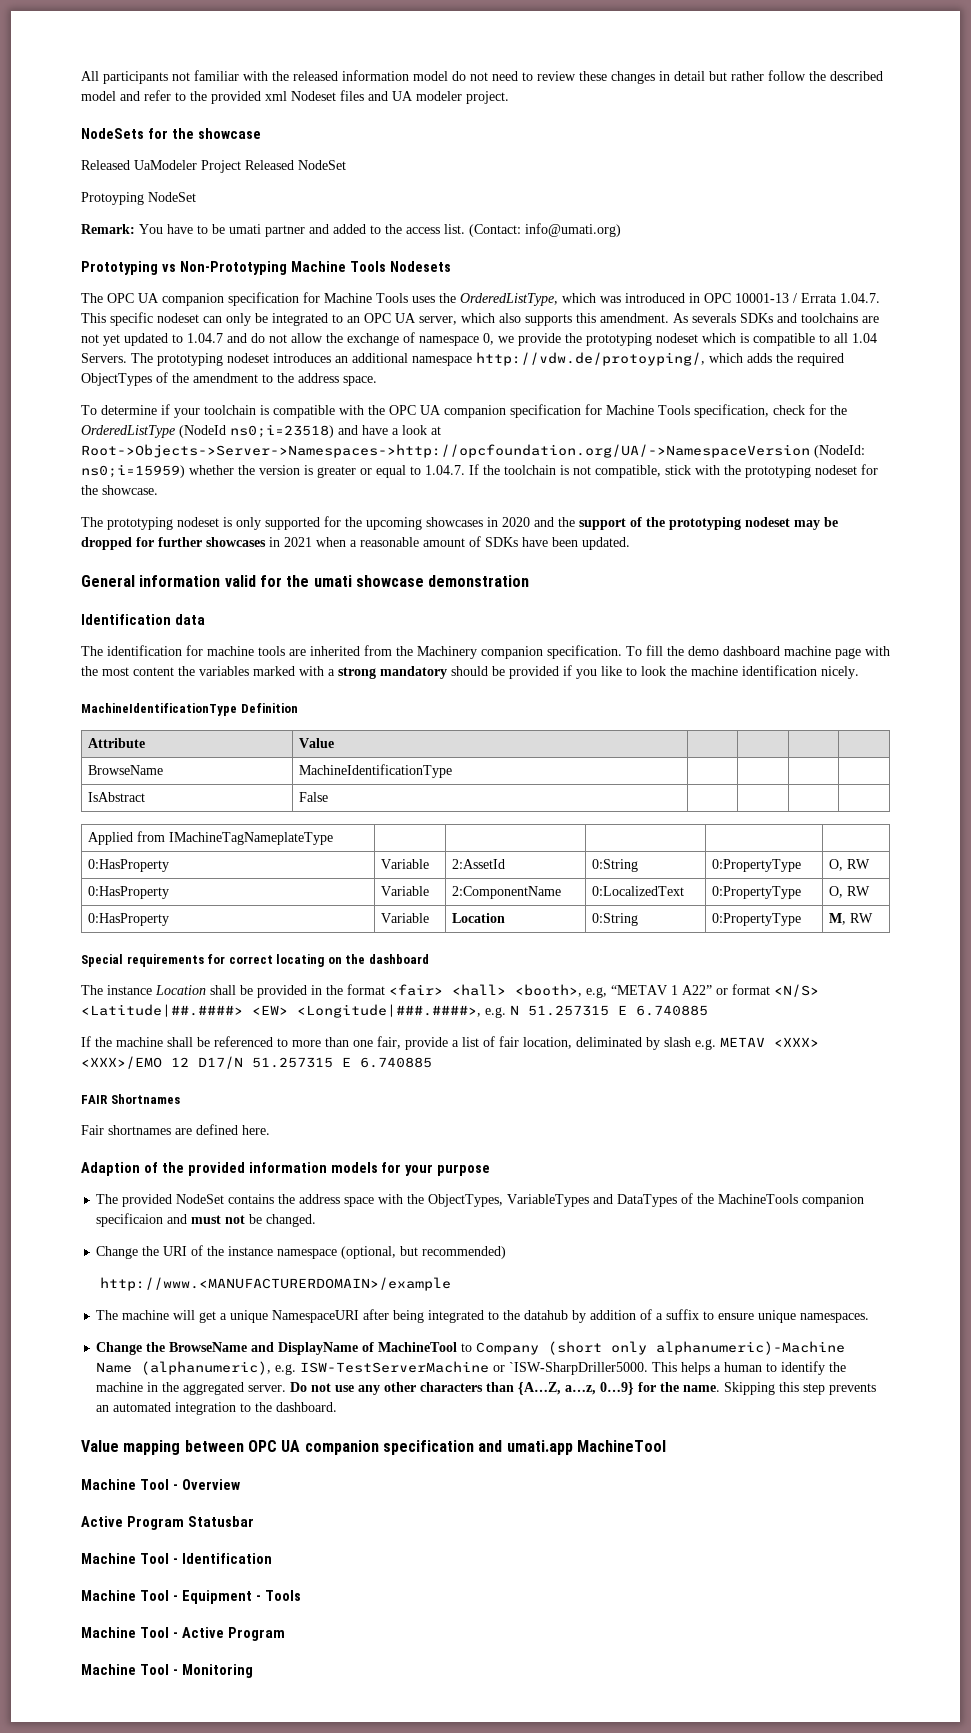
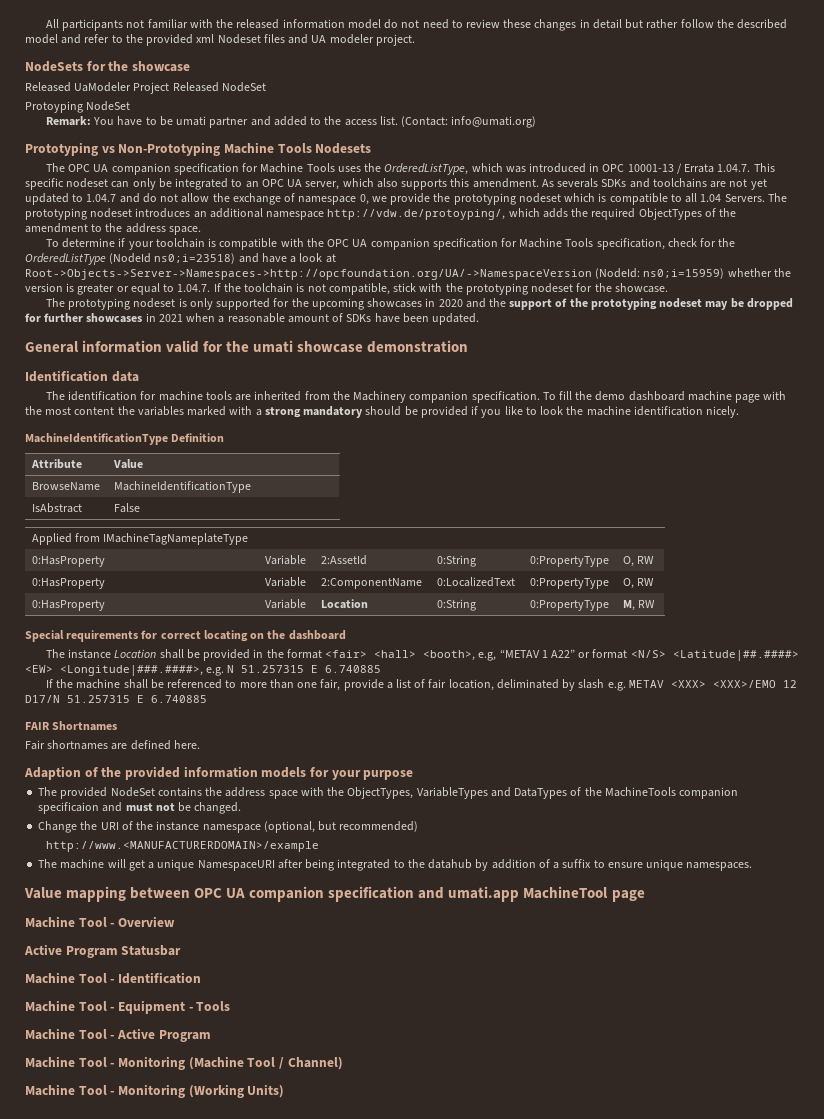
- Change the BrowseName and DisplayName of MachineTool to Company (short only alphanumeric)-Machine Name (alphanumeric), e.g. ISW-TestServerMachine or `ISW-SharpDriller5000. This helps a human to identify the machine in the aggregated server. Do not use any other characters than {A…Z, a…z, 0…9} for the name. Skipping this step prevents an automated integration to the dashboard.
- Value mapping between OPC UA companion specification and umati.app MachineTool
+ Value mapping between OPC UA companion specification and umati.app MachineTool page
- Machine Tool - Monitoring
+ Machine Tool - Monitoring (Machine Tool / Channel)
+ Machine Tool - Monitoring (Working Units)

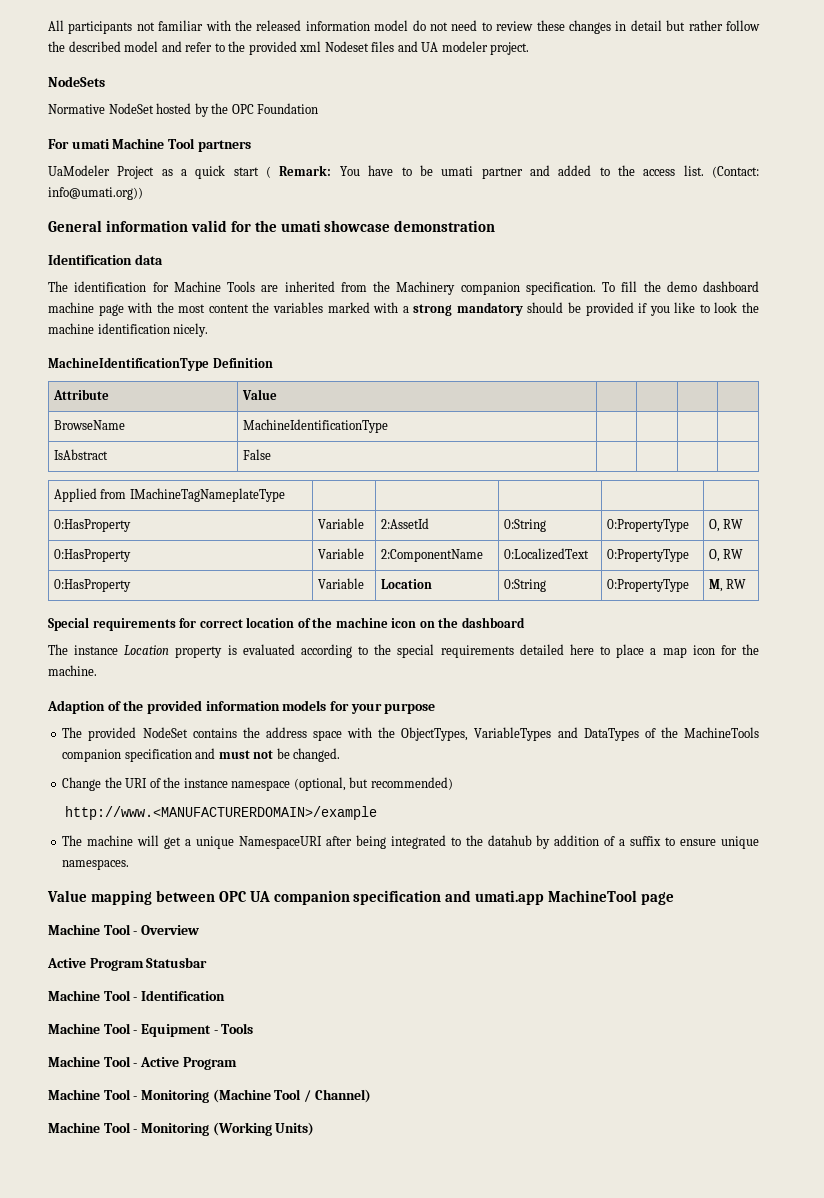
- NodeSets for the showcase
- Released UaModeler Project Released NodeSet
- Protoyping NodeSet
- Remark: You have to be umati partner and added to the access list.
+ NodeSets
+ Normative NodeSet hosted by the OPC Foundation
+ For umati Machine Tool partners
+ UaModeler Project as a quick start ( Remark: You have to be umati partner and added to the access list.
- (Contact: info@umati.org)
- Prototyping vs Non-Prototyping Machine Tools Nodesets
- The OPC UA companion specification for Machine Tools uses the OrderedListType, which was introduced in OPC 10001-13 / Errata 1.04.7. This specific nodeset can only be integrated to an OPC UA server, which also supports this amendment. As severals SDKs and toolchains are not yet updated to 1.04.7 and do not allow the exchange of namespace 0, we provide the prototyping nodeset which is compatible to all 1.04 Servers. The prototyping nodeset introduces an additional namespace http://vdw.de/protoyping/, which adds the required ObjectTypes of the amendment to the address space.
- To determine if your toolchain is compatible with the OPC UA companion specification for Machine Tools specification, check for the OrderedListType (NodeId ns0;i=23518) and have a look at Root->Objects->Server->Namespaces->http://opcfoundation.org/UA/->NamespaceVersion (NodeId: ns0;i=15959) whether the version is greater or equal to 1.04.7. If the toolchain is not compatible, stick with the prototyping nodeset for the showcase.
- The prototyping nodeset is only supported for the upcoming showcases in 2020 and the support of the prototyping nodeset may be dropped for further showcases in 2021 when a reasonable amount of SDKs have been updated.
+ (Contact: info@umati.org))
- The identification for machine tools are inherited from the Machinery companion specification.
+ The identification for Machine Tools are inherited from the Machinery companion specification.
- Special requirements for correct locating on the dashboard
+ Special requirements for correct location of the machine icon on the dashboard
- The instance Location shall be provided in the format <fair> <hall> <booth>, e.g, “METAV 1 A22” or format <N/S> <Latitude|##.####> <EW> <Longitude|###.####>, e.g. N 51.257315 E 6.740885
- If the machine shall be referenced to more than one fair, provide a list of fair location, deliminated by slash e.g. METAV <XXX> <XXX>/EMO 12 D17/N 51.257315 E 6.740885
- FAIR Shortnames
- Fair shortnames are defined here.
+ The instance Location property is evaluated according to the special requirements detailed here to place a map icon for the machine.
- The provided NodeSet contains the address space with the ObjectTypes, VariableTypes and DataTypes of the MachineTools companion specificaion and must not be changed.
+ The provided NodeSet contains the address space with the ObjectTypes, VariableTypes and DataTypes of the MachineTools companion specification and must not be changed.

